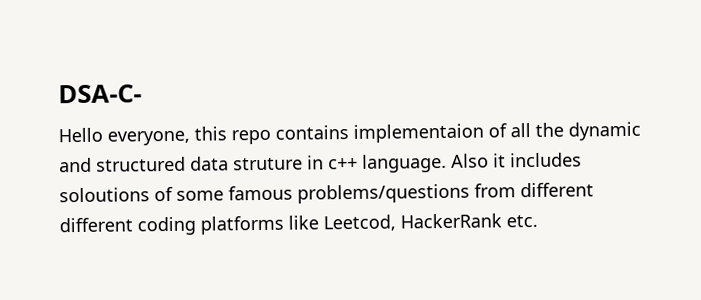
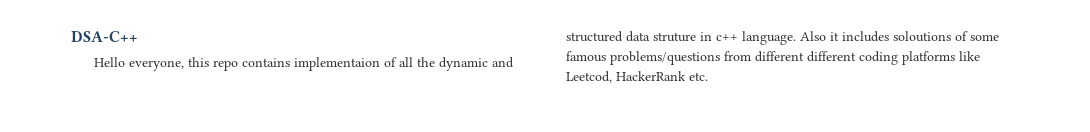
- DSA-C-
+ DSA-C++

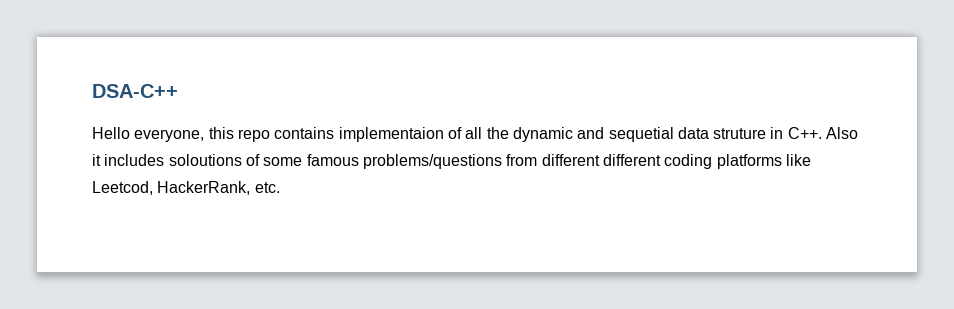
- Hello everyone, this repo contains implementaion of all the dynamic and structured data struture in c++ language. Also it includes soloutions of some famous problems/questions from different different coding platforms like Leetcod, HackerRank etc.
+ Hello everyone, this repo contains implementaion of all the dynamic and sequetial data struture in C++. Also it includes soloutions of some famous problems/questions from different different coding platforms like Leetcod, HackerRank, etc.

